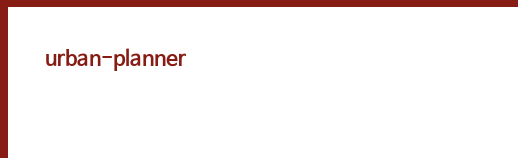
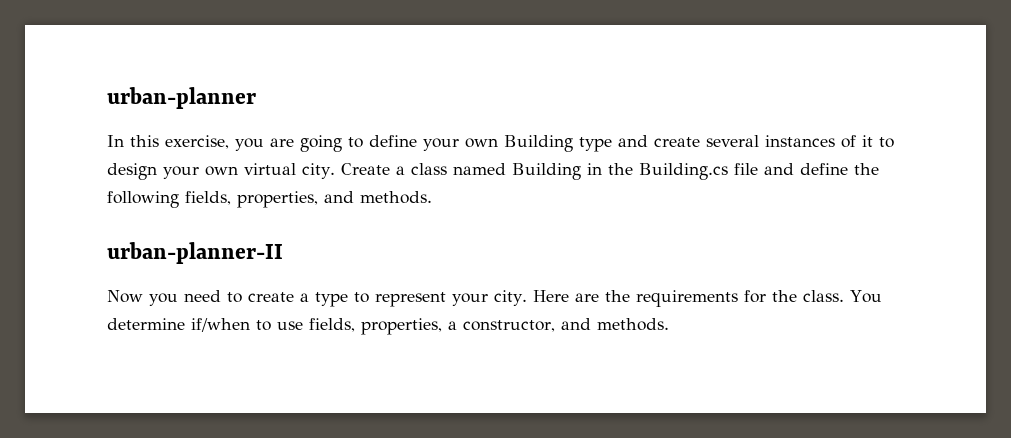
+ In this exercise, you are going to define your own Building type and create several instances of it to design your own virtual city. Create a class named Building in the Building.cs file and define the following fields, properties, and methods.
+ urban-planner-II
+ Now you need to create a type to represent your city. Here are the requirements for the class. You determine if/when to use fields, properties, a constructor, and methods.

